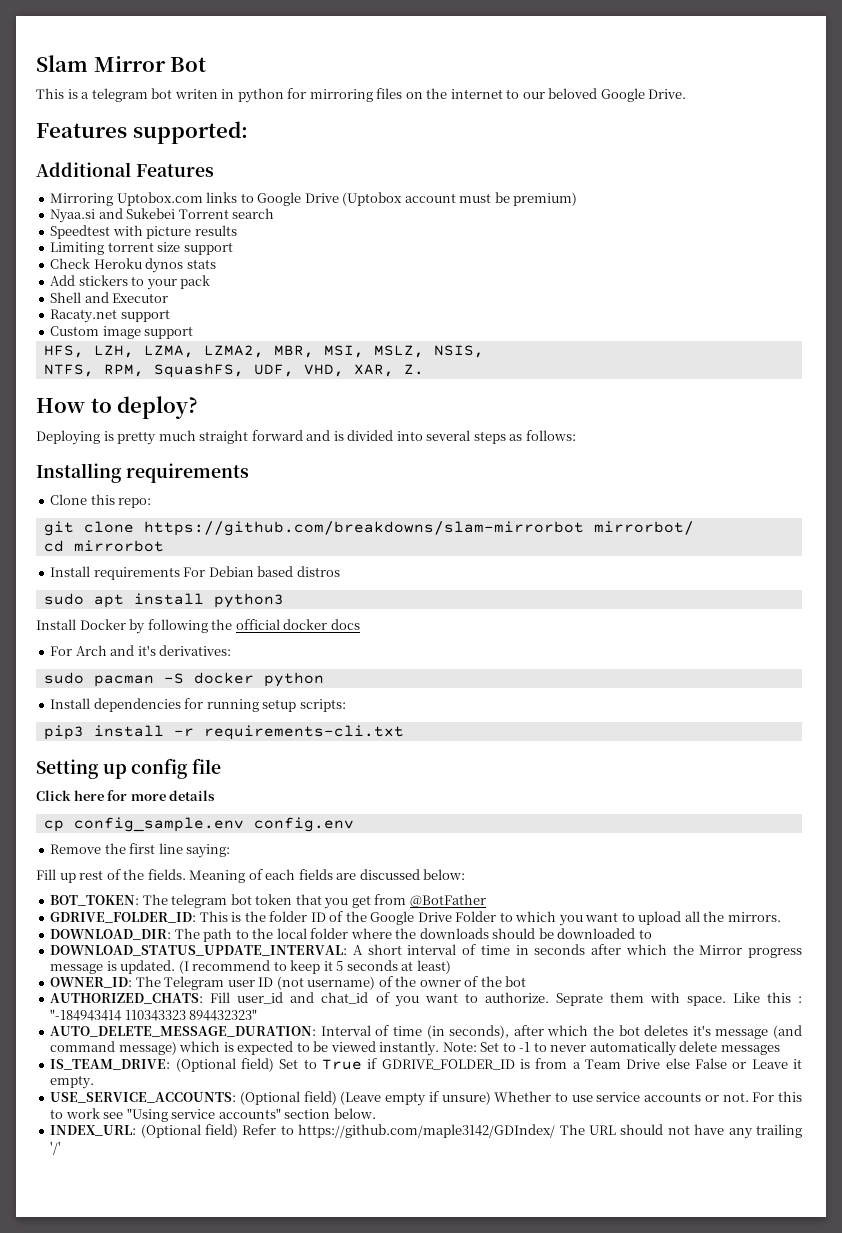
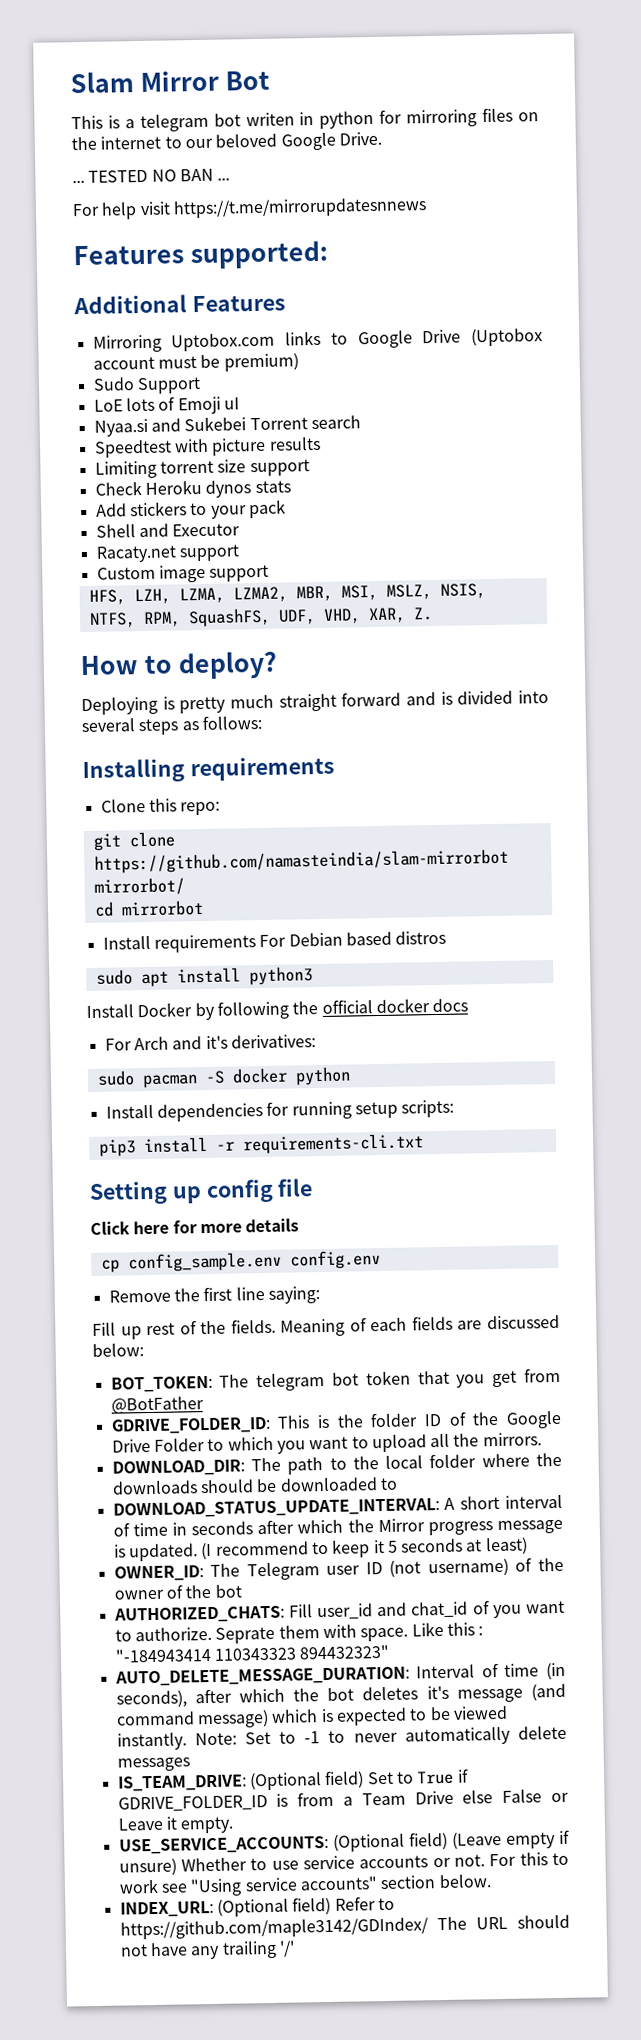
+ ... TESTED NO BAN ...
+ For help visit https://t.me/mirrorupdatesnnews
+ Sudo Support
+ LoE lots of Emoji uI
- git clone https://github.com/breakdowns/slam-mirrorbot mirrorbot/
+ git clone https://github.com/namasteindia/slam-mirrorbot mirrorbot/

